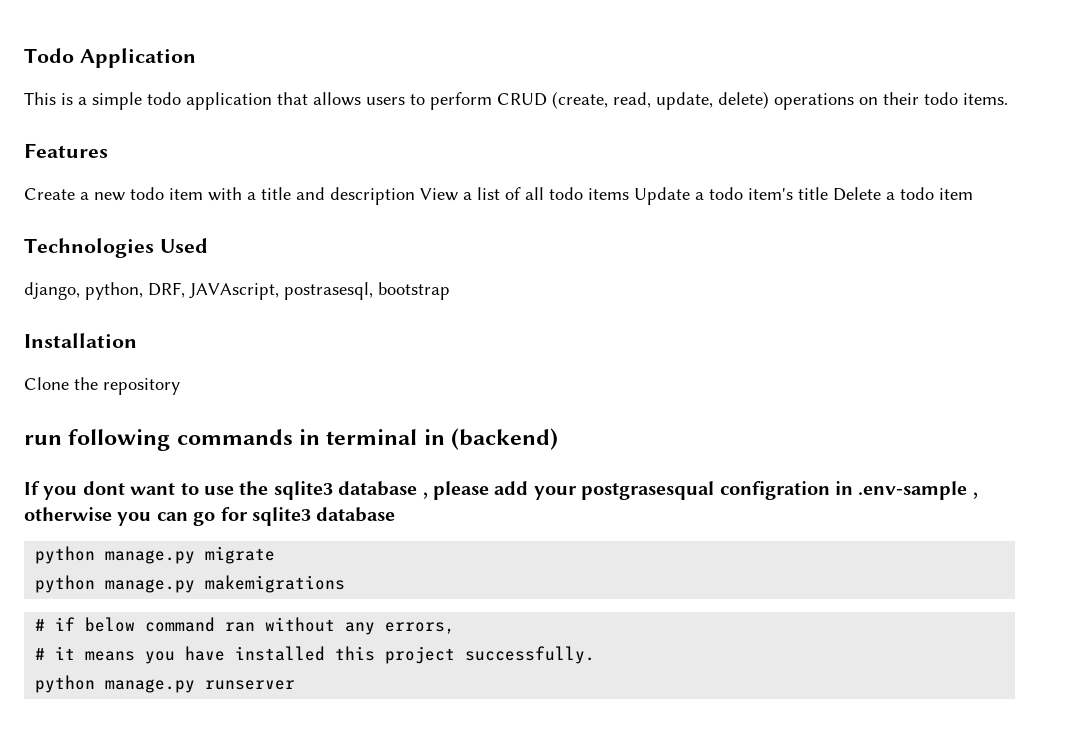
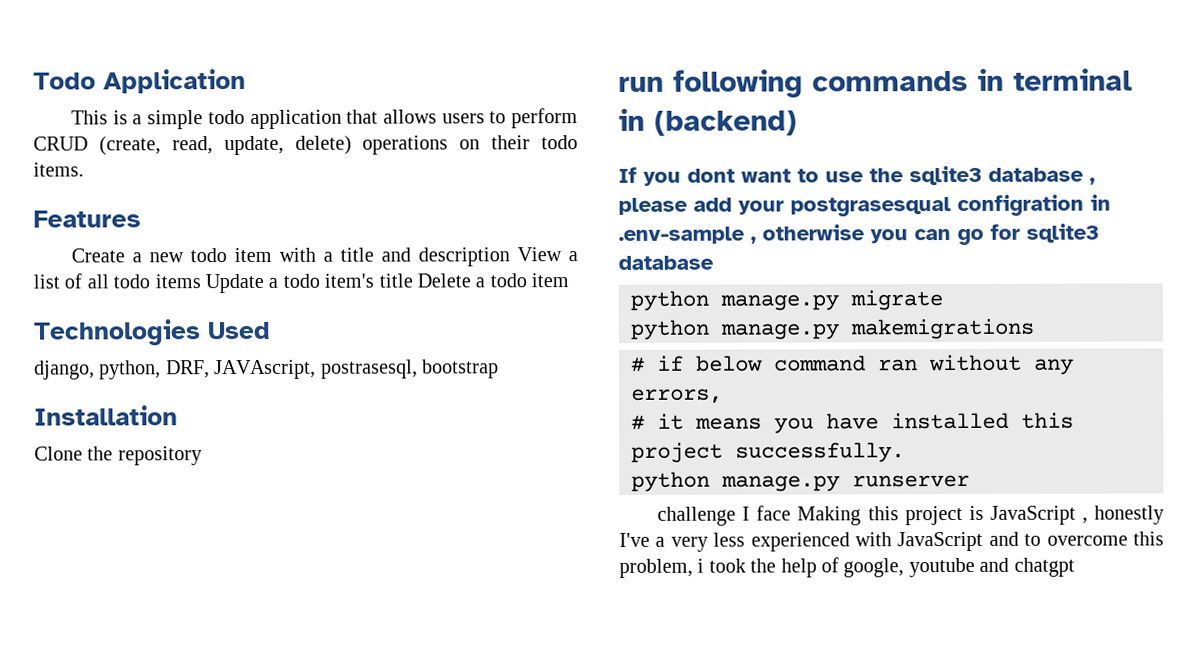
+ challenge I face Making this project is JavaScript , honestly I've a very less experienced with JavaScript and to overcome this problem, i took the help of google, youtube and chatgpt

